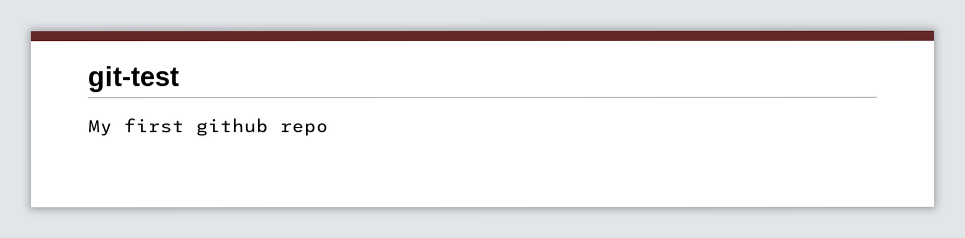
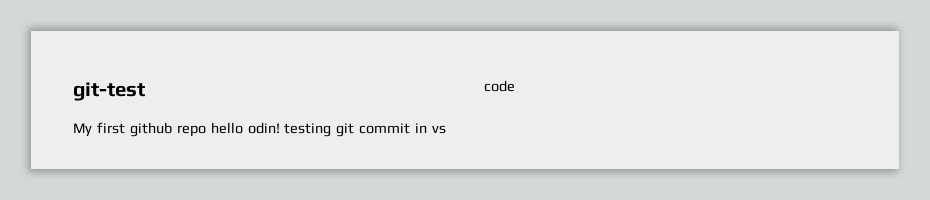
- My first github repo
+ My first github repo hello odin! testing git commit in vs code

